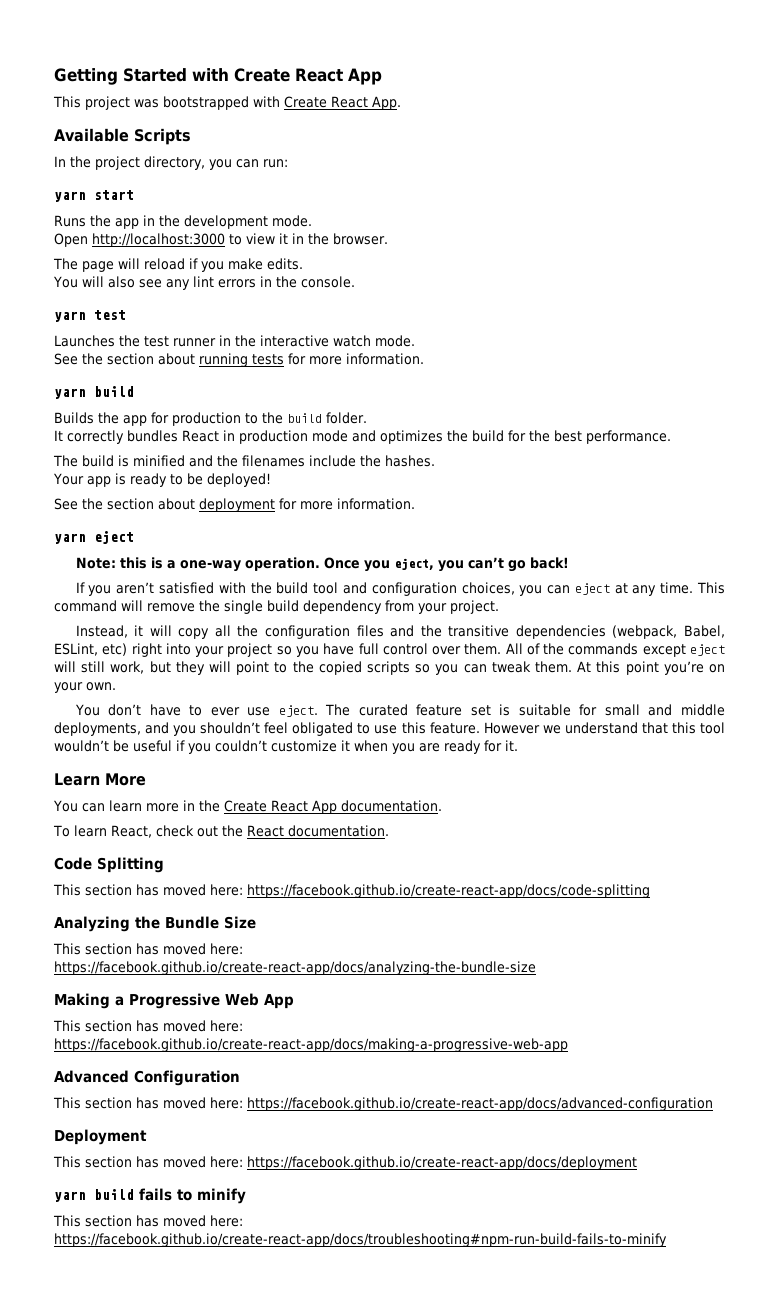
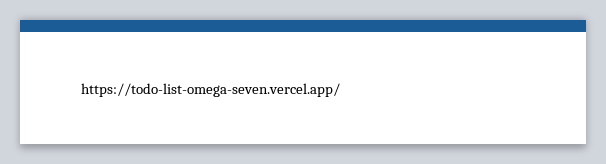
- Getting Started with Create React App
- This project was bootstrapped with Create React App.
- Available Scripts
- In the project directory, you can run:
- yarn start
- Runs the app in the development mode.
- Open http://localhost:3000 to view it in the browser.
- The page will reload if you make edits.
- You will also see any lint errors in the console.
- yarn test
- Launches the test runner in the interactive watch mode.
- See the section about running tests for more information.
- yarn build
- Builds the app for production to the build folder.
- It correctly bundles React in production mode and optimizes the build for the best performance.
- The build is minified and the filenames include the hashes.
- Your app is ready to be deployed!
- See the section about deployment for more information.
- yarn eject
- Note: this is a one-way operation. Once you eject, you can’t go back!
- If you aren’t satisfied with the build tool and configuration choices, you can eject at any time. This command will remove the single build dependency from your project.
- Instead, it will copy all the configuration files and the transitive dependencies (webpack, Babel, ESLint, etc) right into your project so you have full control over them. All of the commands except eject will still work, but they will point to the copied scripts so you can tweak them. At this point you’re on your own.
- You don’t have to ever use eject. The curated feature set is suitable for small and middle deployments, and you shouldn’t feel obligated to use this feature. However we understand that this tool wouldn’t be useful if you couldn’t customize it when you are ready for it.
- Learn More
- You can learn more in the Create React App documentation.
- To learn React, check out the React documentation.
- Code Splitting
- This section has moved here: https://facebook.github.io/create-react-app/docs/code-splitting
- Analyzing the Bundle Size
- This section has moved here: https://facebook.github.io/create-react-app/docs/analyzing-the-bundle-size
- Making a Progressive Web App
- This section has moved here: https://facebook.github.io/create-react-app/docs/making-a-progressive-web-app
- Advanced Configuration
- This section has moved here: https://facebook.github.io/create-react-app/docs/advanced-configuration
- Deployment
- This section has moved here: https://facebook.github.io/create-react-app/docs/deployment
- yarn build fails to minify
- This section has moved here: https://facebook.github.io/create-react-app/docs/troubleshooting#npm-run-build-fails-to-minify
+ https://todo-list-omega-seven.vercel.app/

